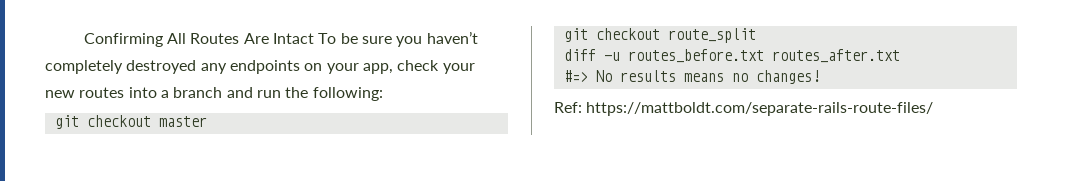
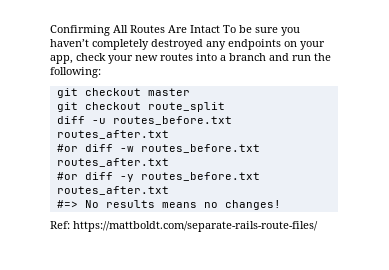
+ #or diff -w routes_before.txt routes_after.txt
+ #or diff -y routes_before.txt routes_after.txt

